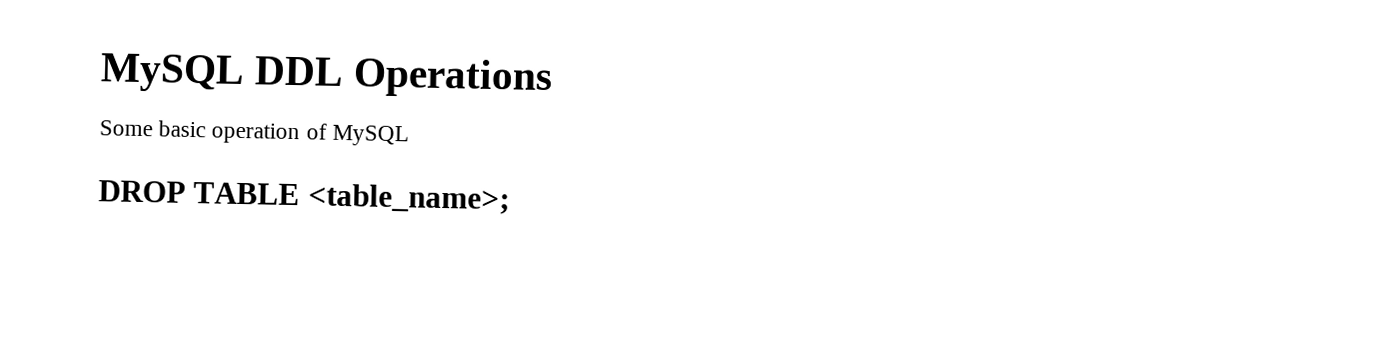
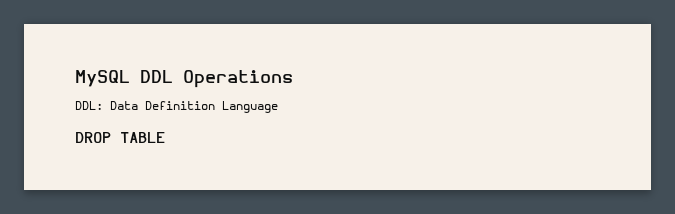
- Some basic operation of MySQL
+ DDL: Data Definition Language
- DROP TABLE <table_name>;
+ DROP TABLE

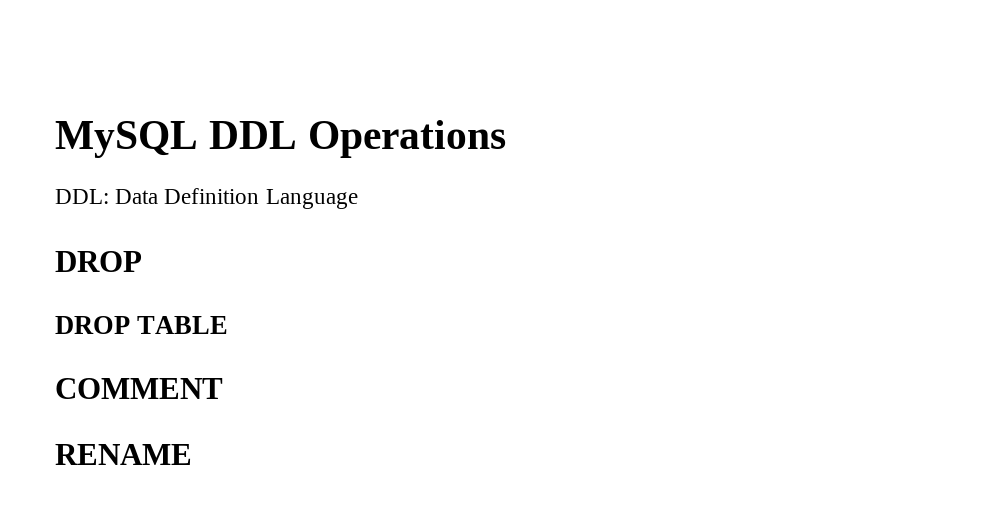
  DDL: Data Definition Language
+ DROP
+ COMMENT
+ RENAME

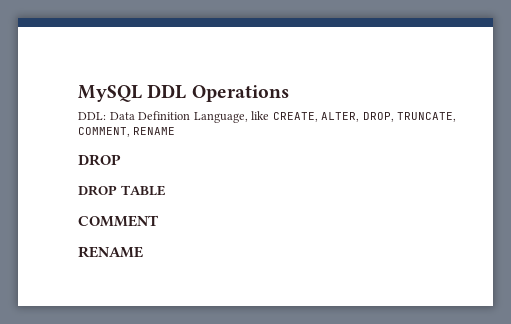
- DDL: Data Definition Language
+ DDL: Data Definition Language, like CREATE, ALTER, DROP, TRUNCATE, COMMENT, RENAME

